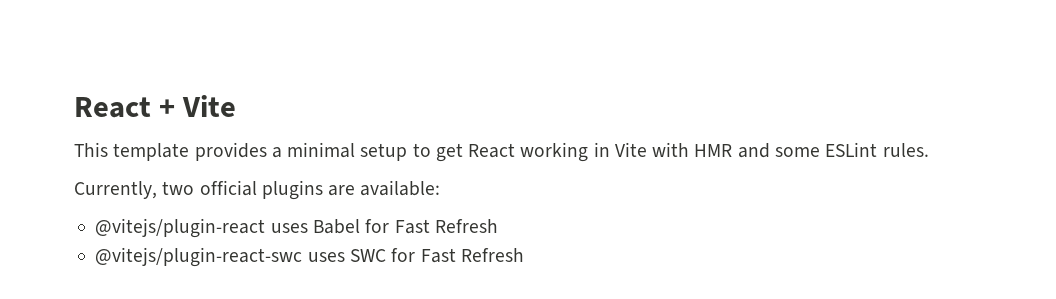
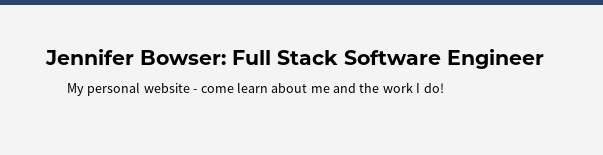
- React + Vite
- This template provides a minimal setup to get React working in Vite with HMR and some ESLint rules.
- Currently, two official plugins are available:
- @vitejs/plugin-react uses Babel for Fast Refresh
- @vitejs/plugin-react-swc uses SWC for Fast Refresh
+ Jennifer Bowser: Full Stack Software Engineer
+ My personal website - come learn about me and the work I do!

